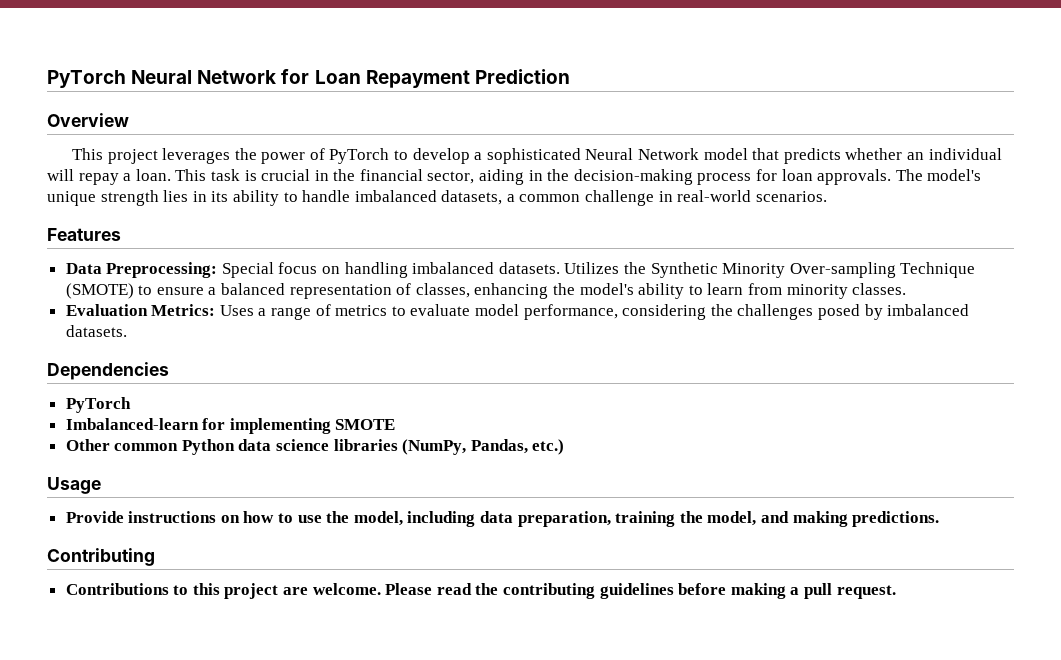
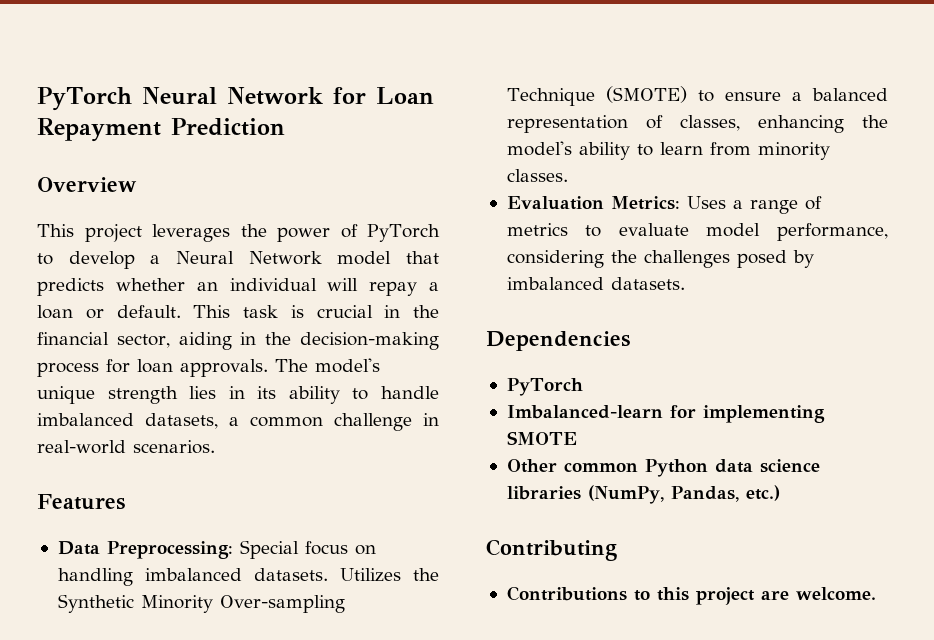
- This project leverages the power of PyTorch to develop a sophisticated Neural Network model that predicts whether an individual will repay a loan.
+ This project leverages the power of PyTorch to develop a Neural Network model that predicts whether an individual will repay a loan or default.
- Usage
- Provide instructions on how to use the model, including data preparation, training the model, and making predictions.
- Please read the contributing guidelines before making a pull request.

